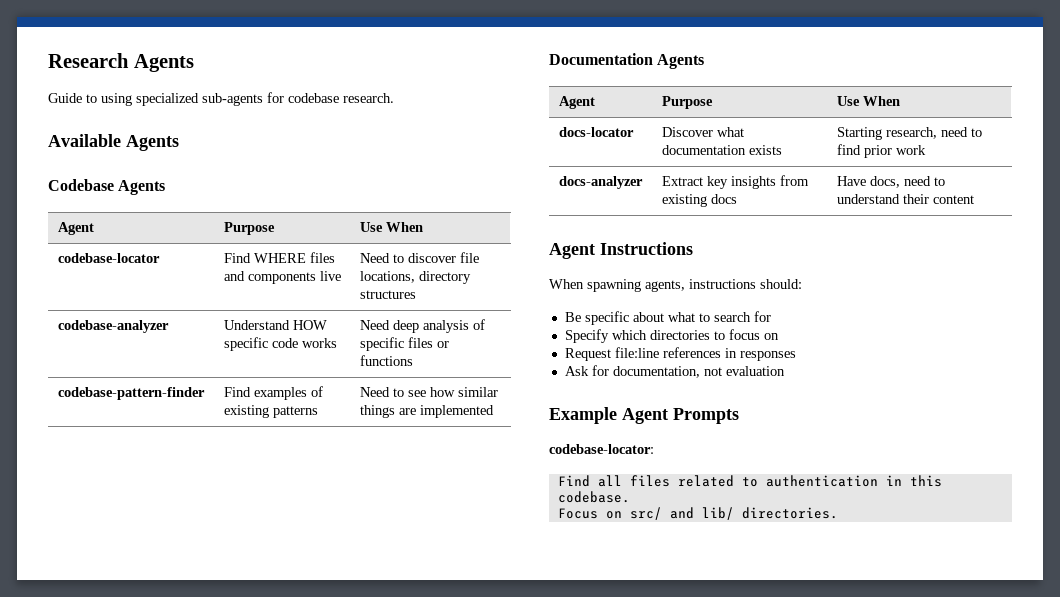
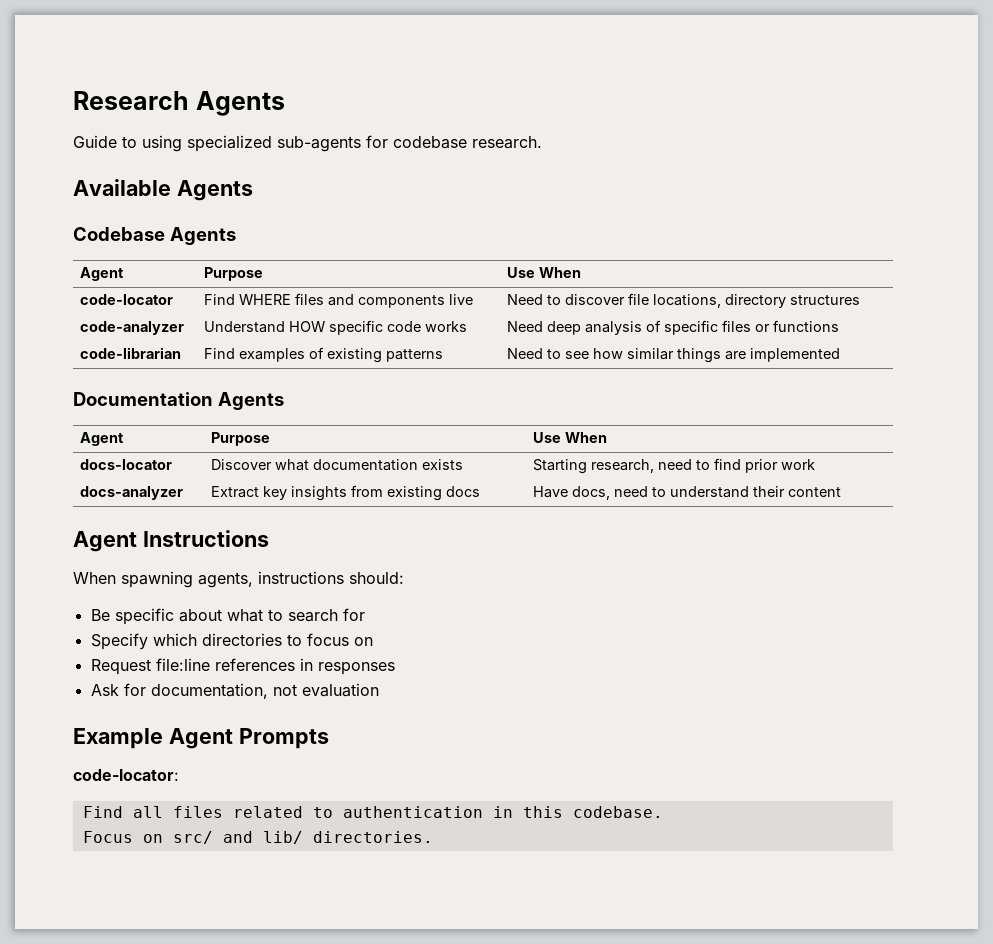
- codebase-locator | Find WHERE files and components live | Need to discover file locations, directory structures
+ code-locator | Find WHERE files and components live | Need to discover file locations, directory structures
- codebase-analyzer | Understand HOW specific code works | Need deep analysis of specific files or functions
+ code-analyzer | Understand HOW specific code works | Need deep analysis of specific files or functions
- codebase-pattern-finder | Find examples of existing patterns | Need to see how similar things are implemented
+ code-librarian | Find examples of existing patterns | Need to see how similar things are implemented
- codebase-locator:
+ code-locator:

